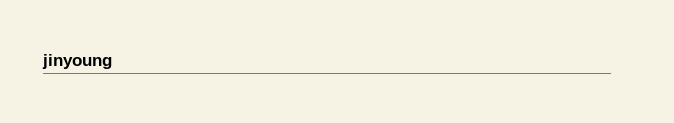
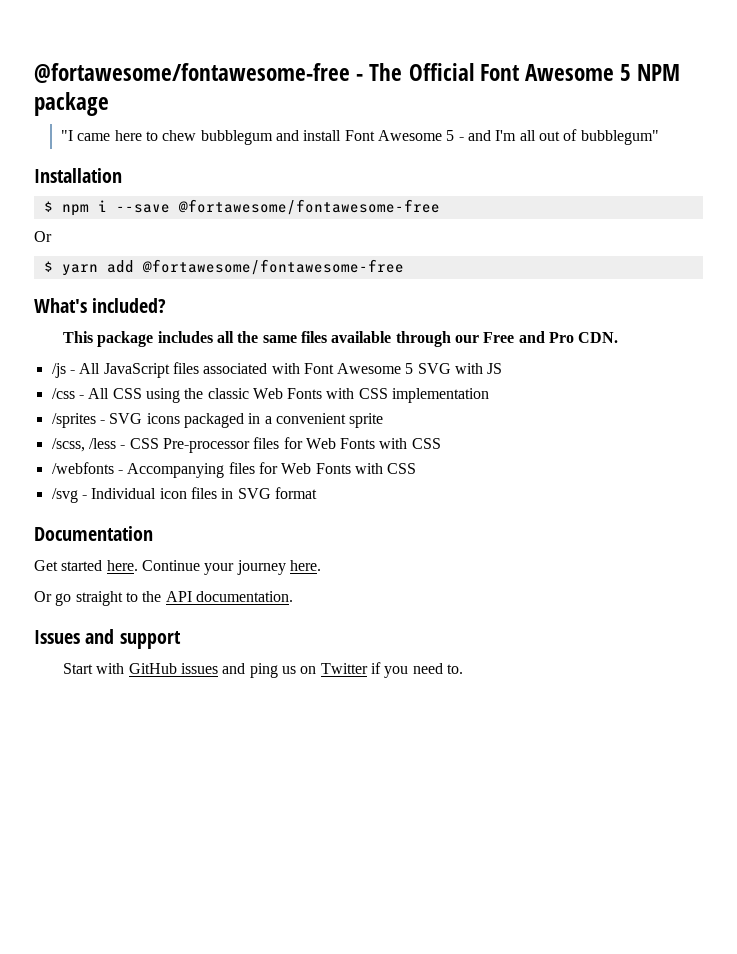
- jinyoung
+ @fortawesome/fontawesome-free - The Official Font Awesome 5 NPM package
+ "I came here to chew bubblegum and install Font Awesome 5 - and I'm all out of bubblegum"
+ Installation
+ $ npm i --save @fortawesome/fontawesome-free
+ Or
+ $ yarn add @fortawesome/fontawesome-free
+ What's included?
+ This package includes all the same files available through our Free and Pro CDN.
+ /js - All JavaScript files associated with Font Awesome 5 SVG with JS
+ /css - All CSS using the classic Web Fonts with CSS implementation
+ /sprites - SVG icons packaged in a convenient sprite
+ /scss, /less - CSS Pre-processor files for Web Fonts with CSS
+ /webfonts - Accompanying files for Web Fonts with CSS
+ /svg - Individual icon files in SVG format
+ Documentation
+ Get started here. Continue your journey here.
+ Or go straight to the API documentation.
+ Issues and support
+ Start with GitHub issues and ping us on Twitter if you need to.

